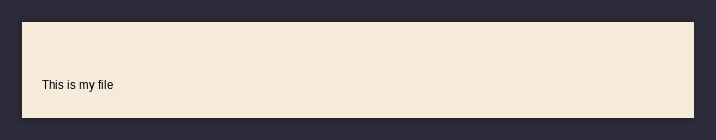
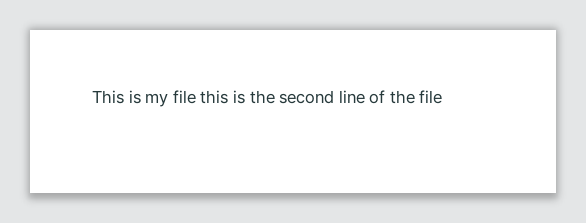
- This is my file
+ This is my file this is the second line of the file

